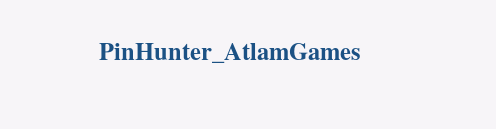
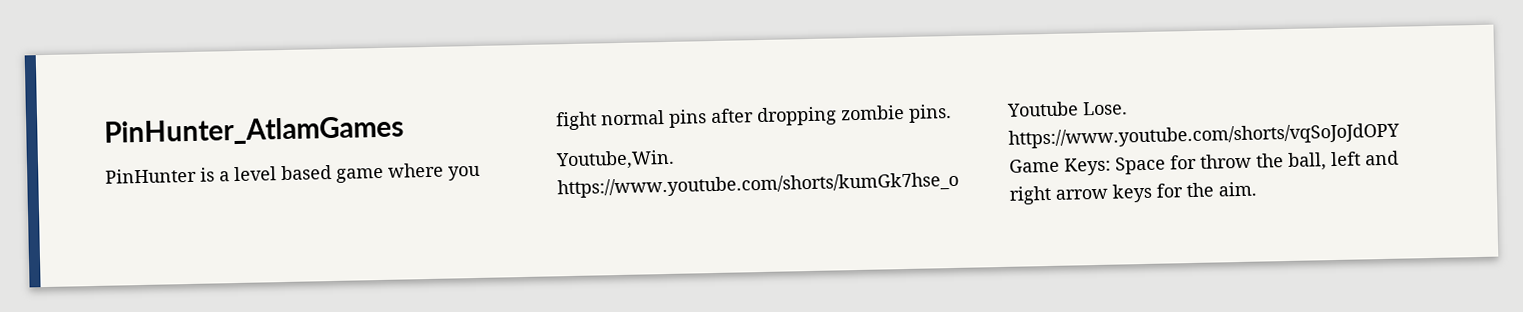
+ PinHunter is a level based game where you fight normal pins after dropping zombie pins.
+ Youtube,Win. https://www.youtube.com/shorts/kumGk7hse_o Youtube Lose. https://www.youtube.com/shorts/vqSoJoJdOPY Game Keys: Space for throw the ball, left and right arrow keys for the aim.

